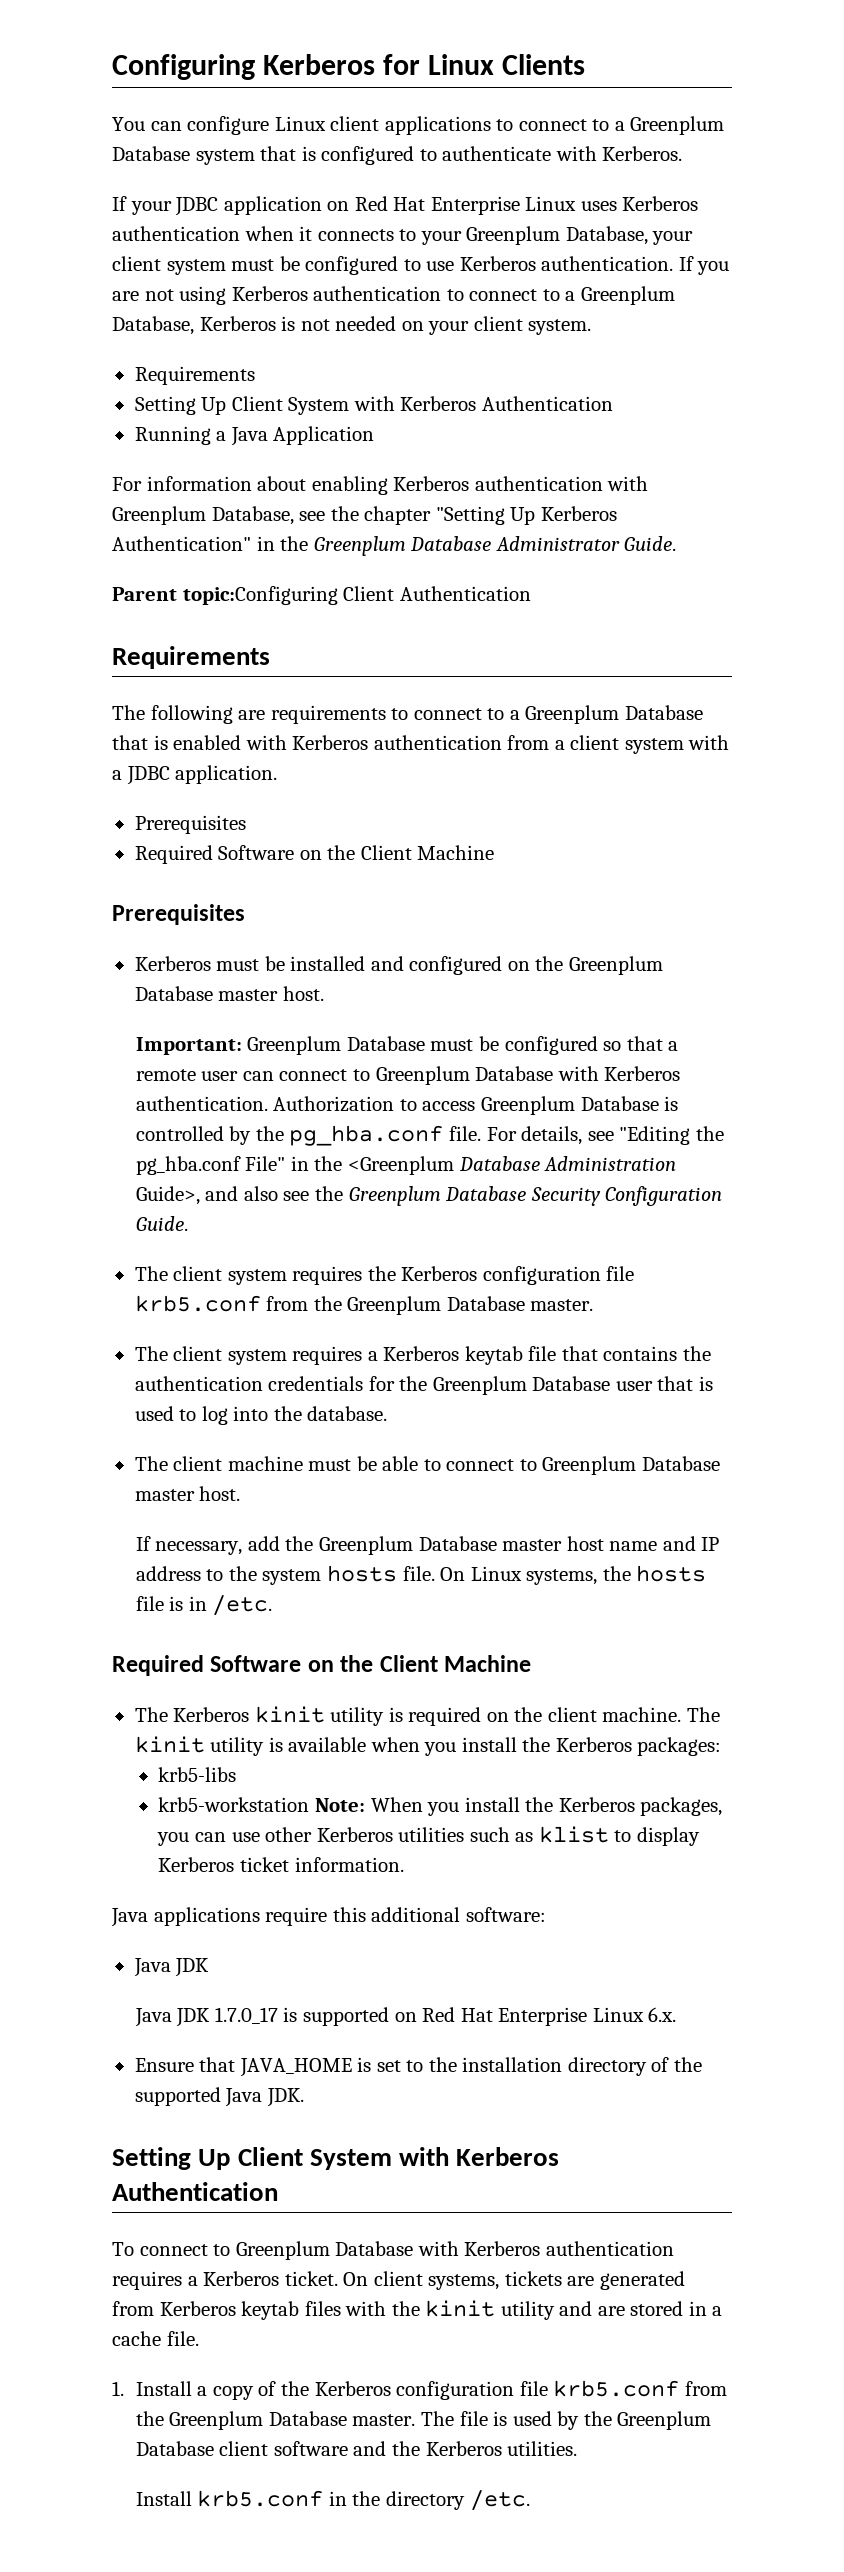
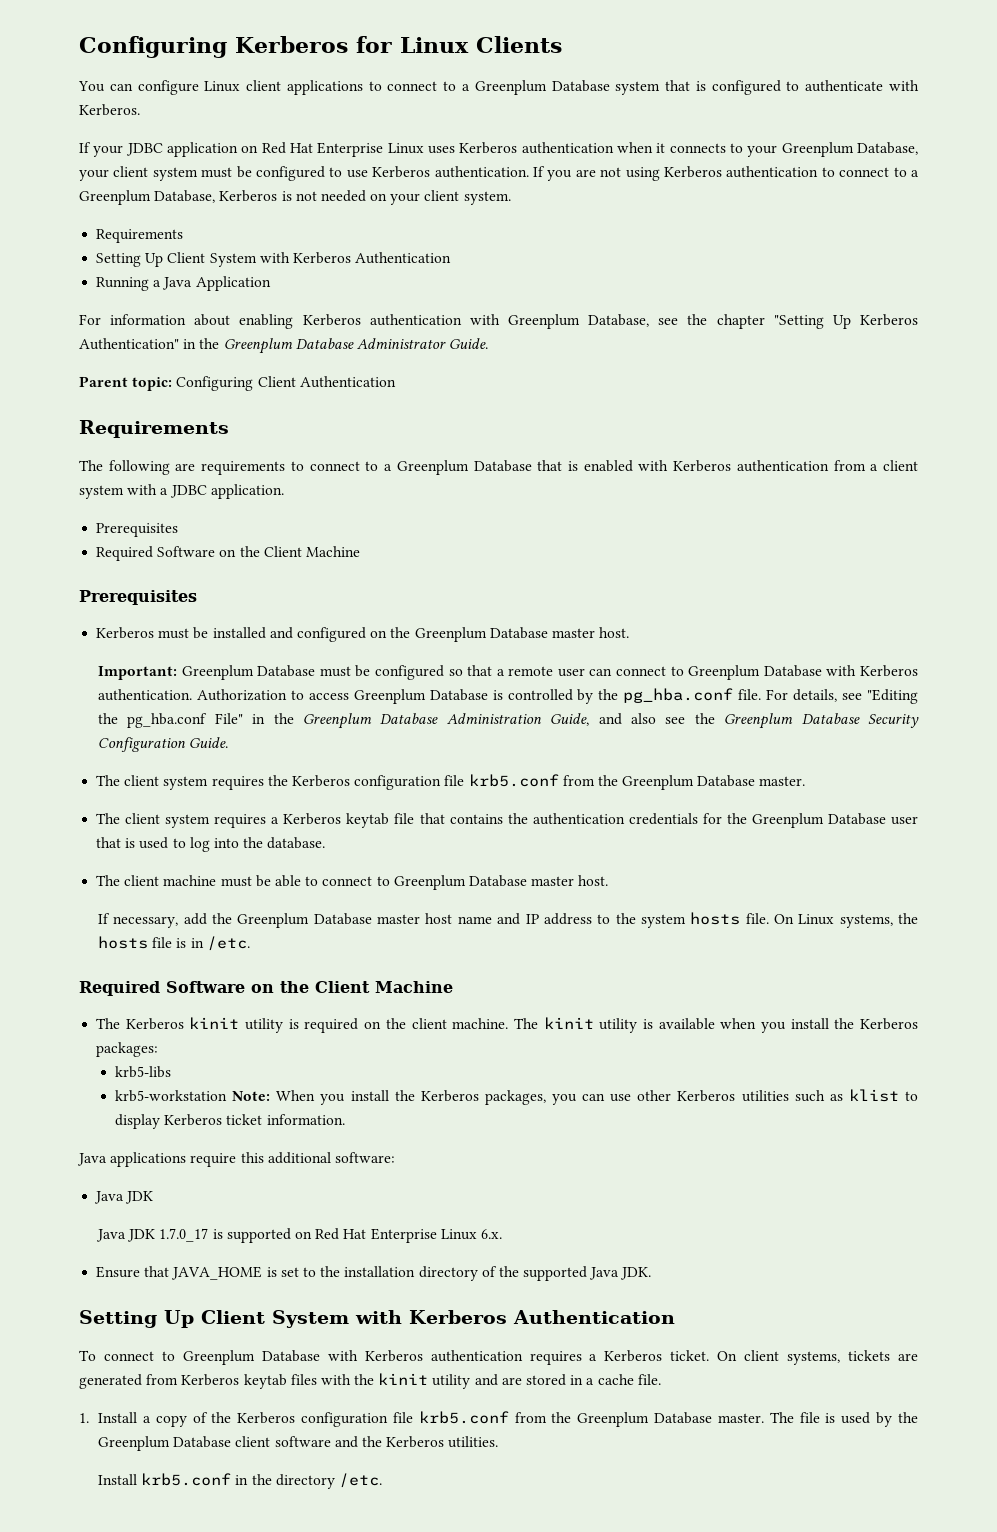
- Parent topic:Configuring Client Authentication
+ Parent topic: Configuring Client Authentication
- For details, see "Editing the pg_hba.conf File" in the <Greenplum Database Administration Guide>, and also see the Greenplum Database Security Configuration Guide.
+ For details, see "Editing the pg_hba.conf File" in the Greenplum Database Administration Guide, and also see the Greenplum Database Security Configuration Guide.

